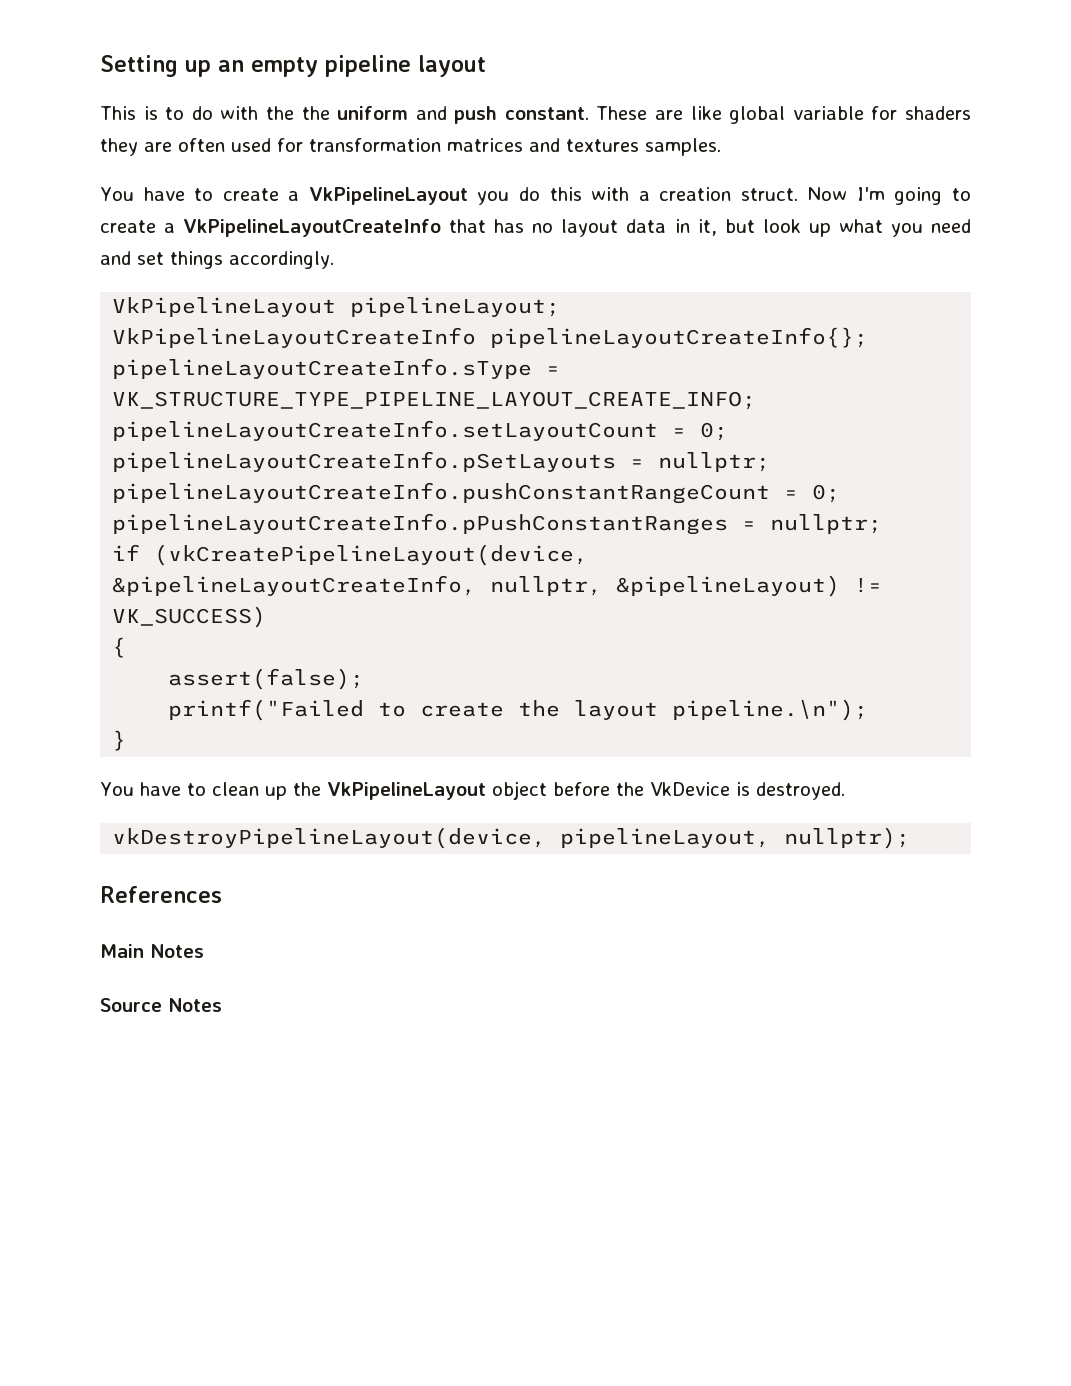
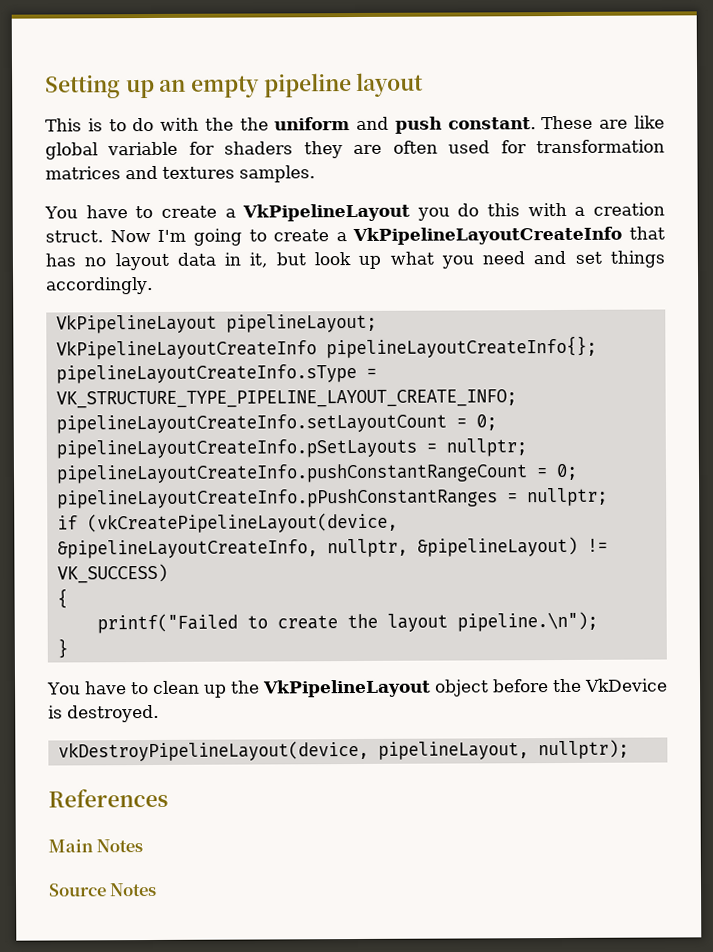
- assert(false);

